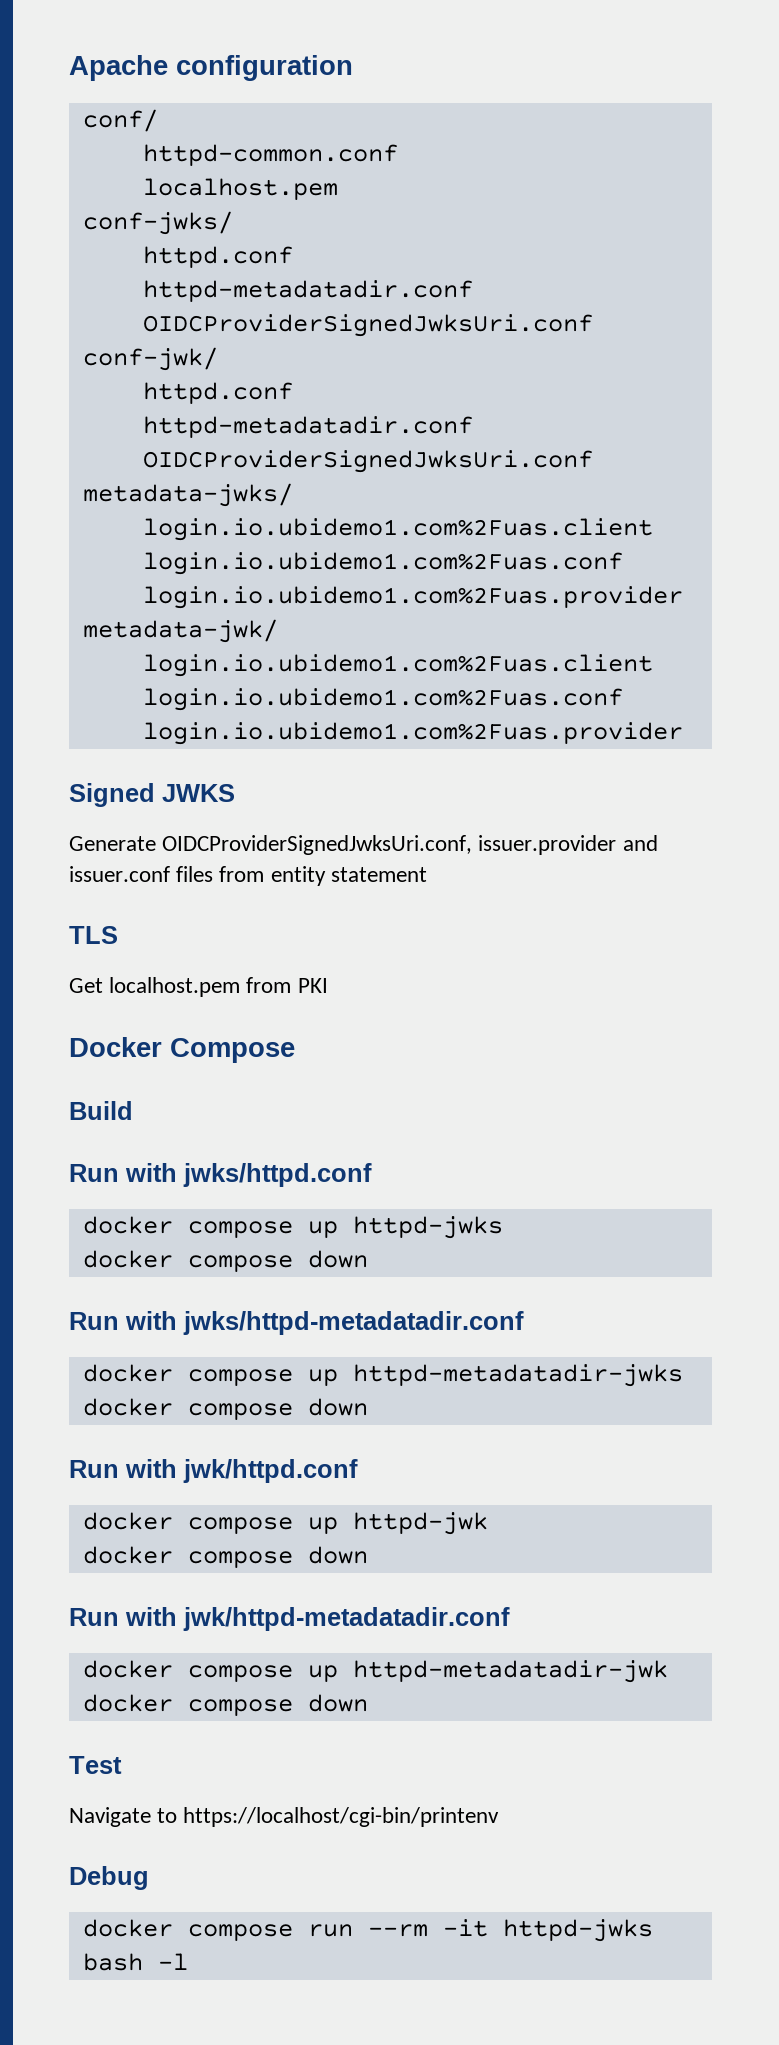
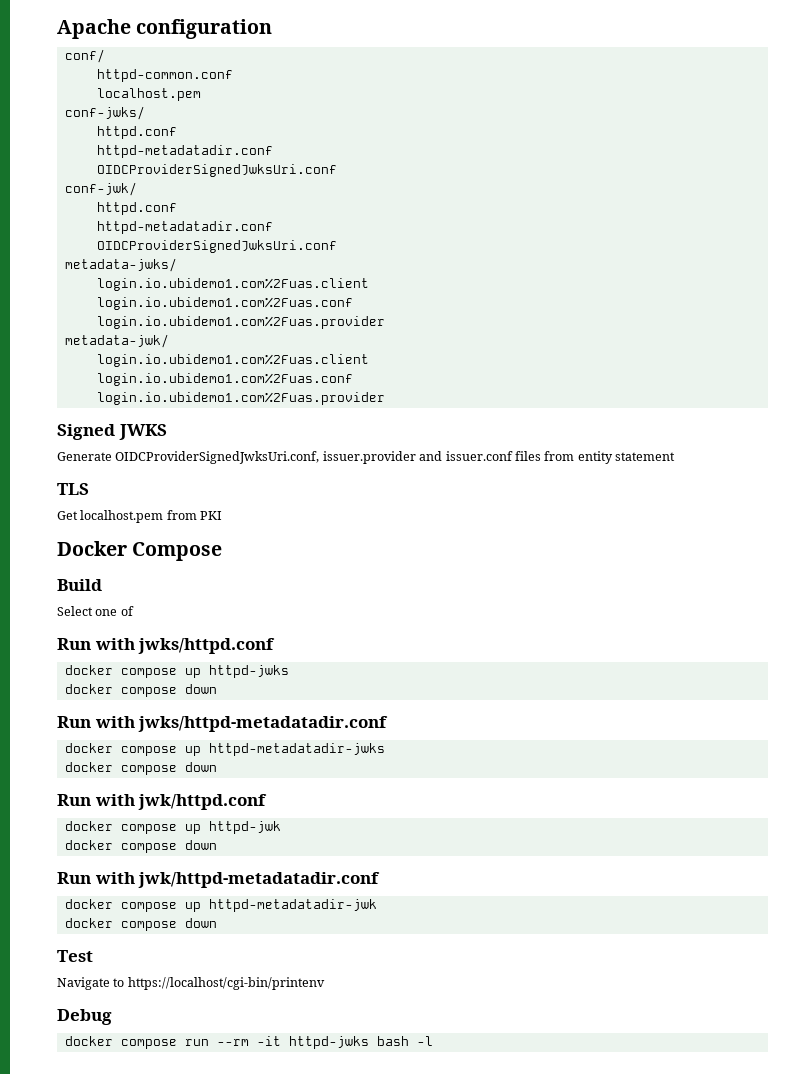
+ Select one of

